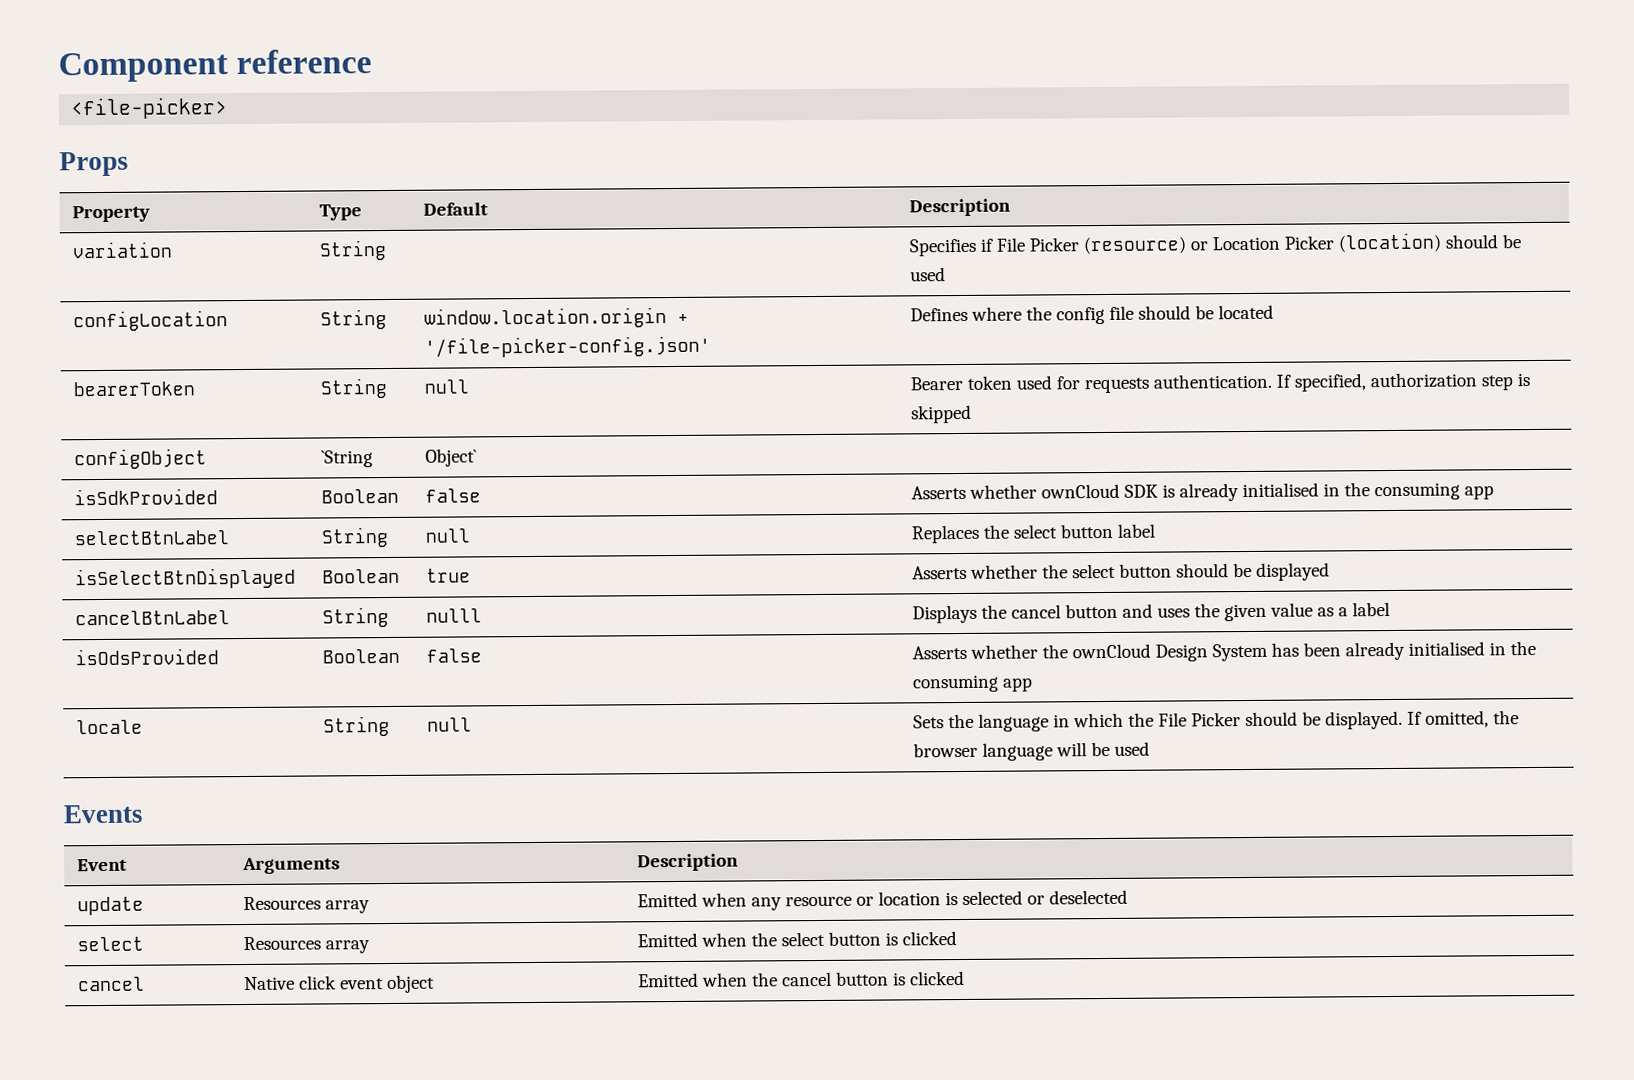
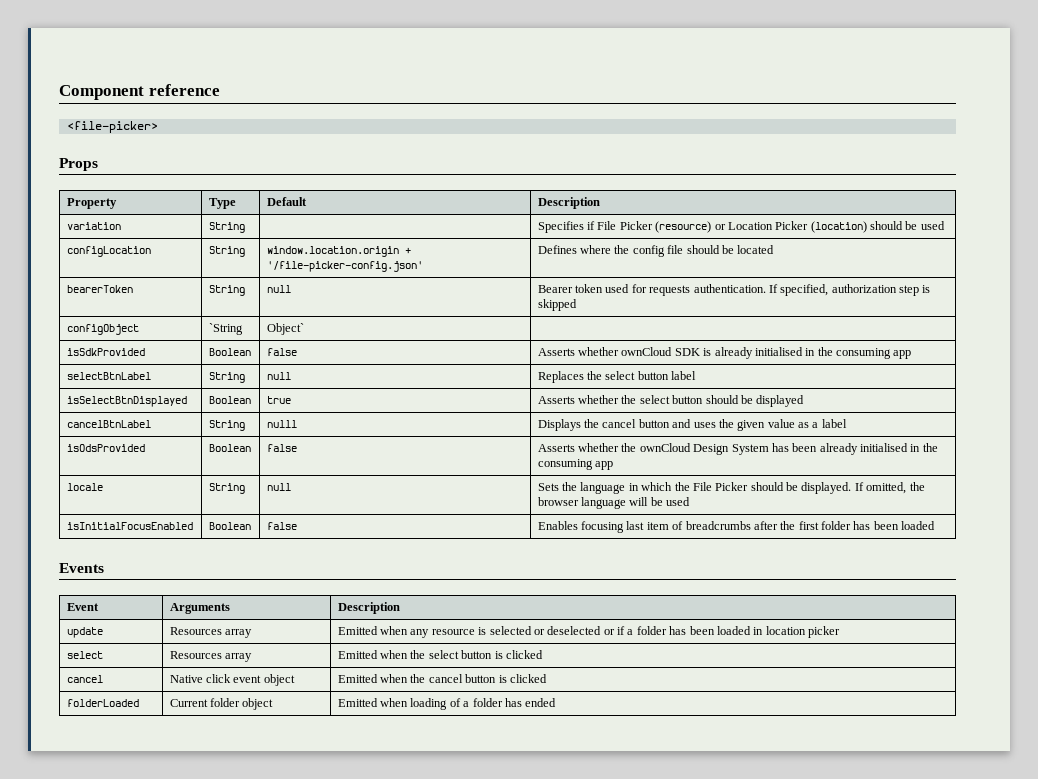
+ isInitialFocusEnabled | Boolean | false | Enables focusing last item of breadcrumbs after the first folder has been loaded
- update | Resources array | Emitted when any resource or location is selected or deselected
+ update | Resources array | Emitted when any resource is selected or deselected or if a folder has been loaded in location picker
+ folderLoaded | Current folder object | Emitted when loading of a folder has ended

